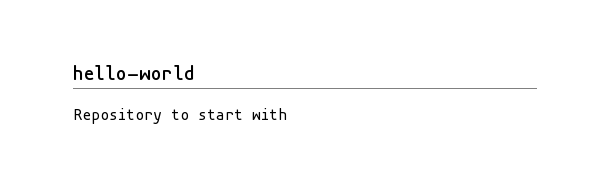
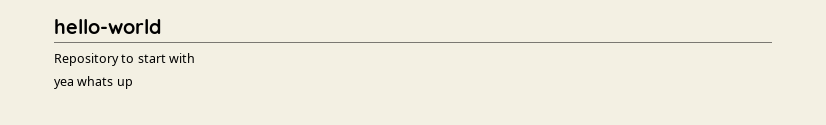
+ yea whats up

